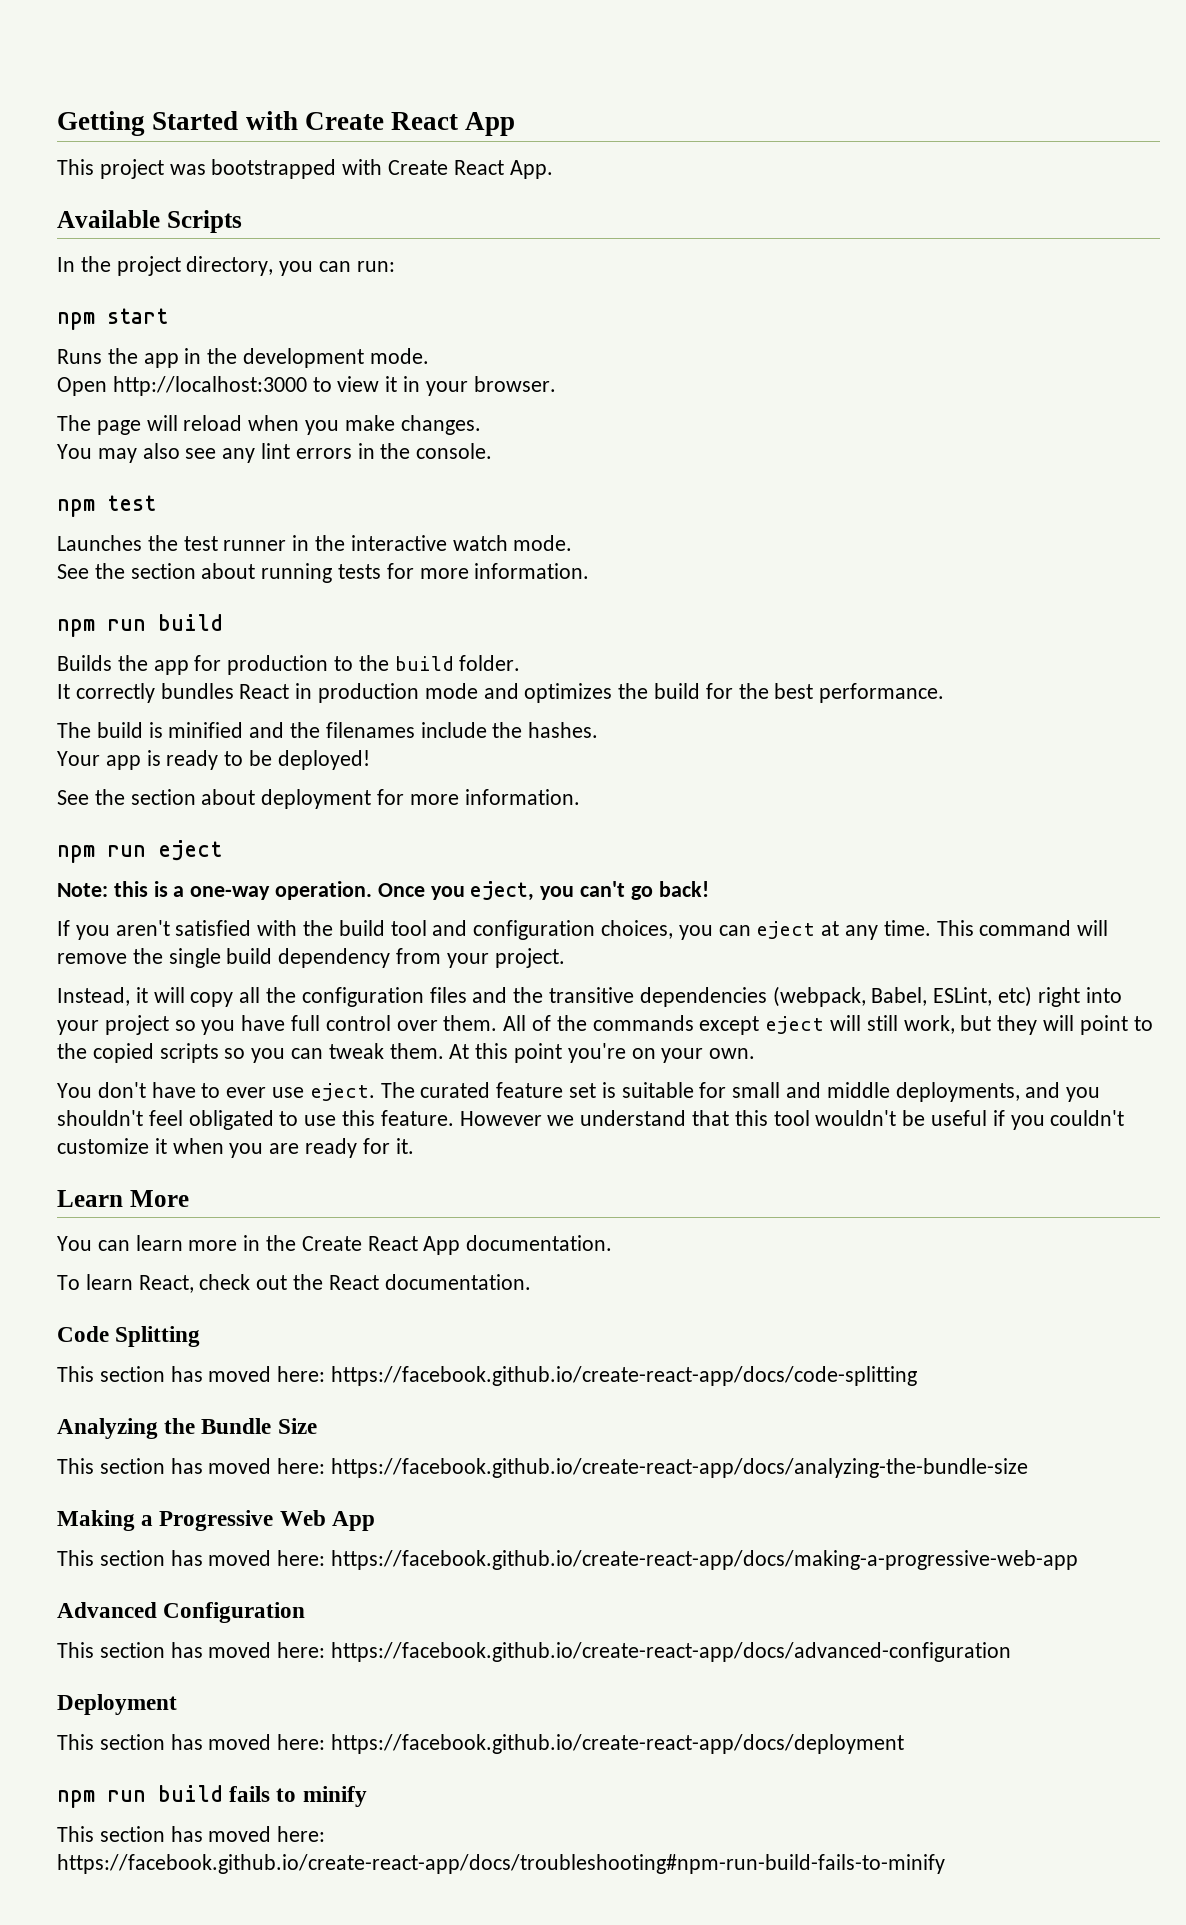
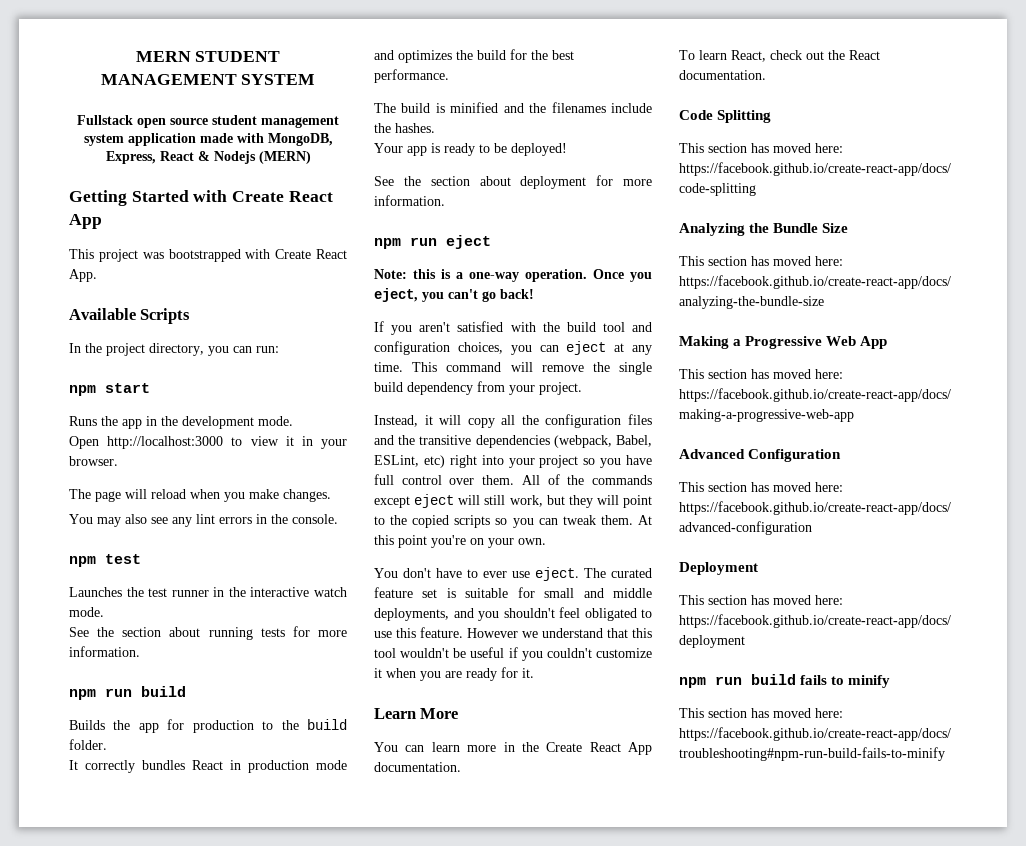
+ MERN STUDENT MANAGEMENT SYSTEM
+ Fullstack open source student management system application made with MongoDB, Express, React & Nodejs (MERN)

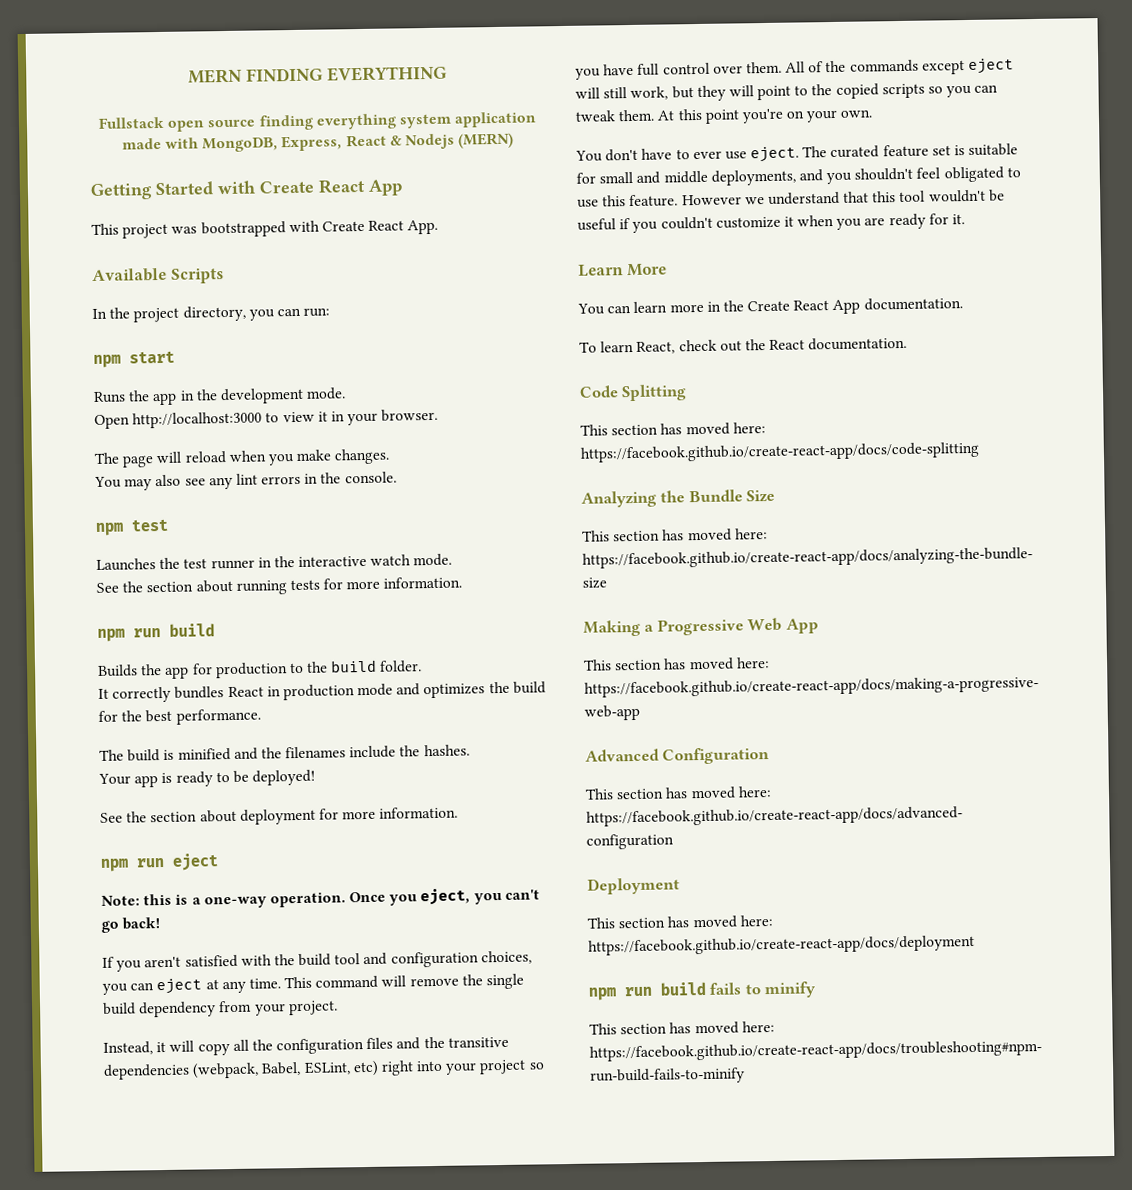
- MERN STUDENT MANAGEMENT SYSTEM
+ MERN FINDING EVERYTHING
- Fullstack open source student management system application made with MongoDB, Express, React & Nodejs (MERN)
+ Fullstack open source finding everything system application made with MongoDB, Express, React & Nodejs (MERN)

